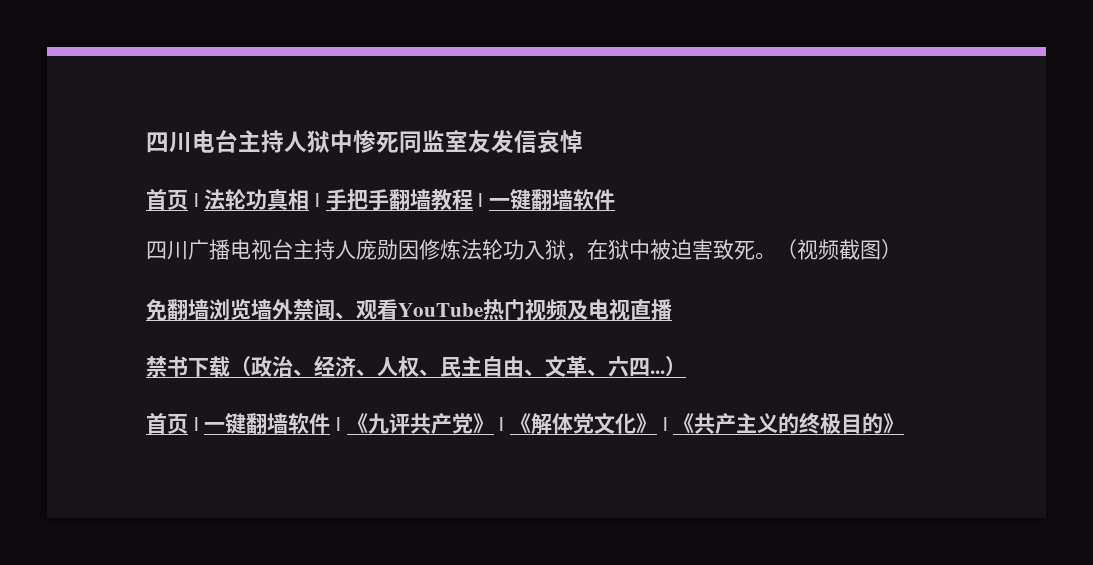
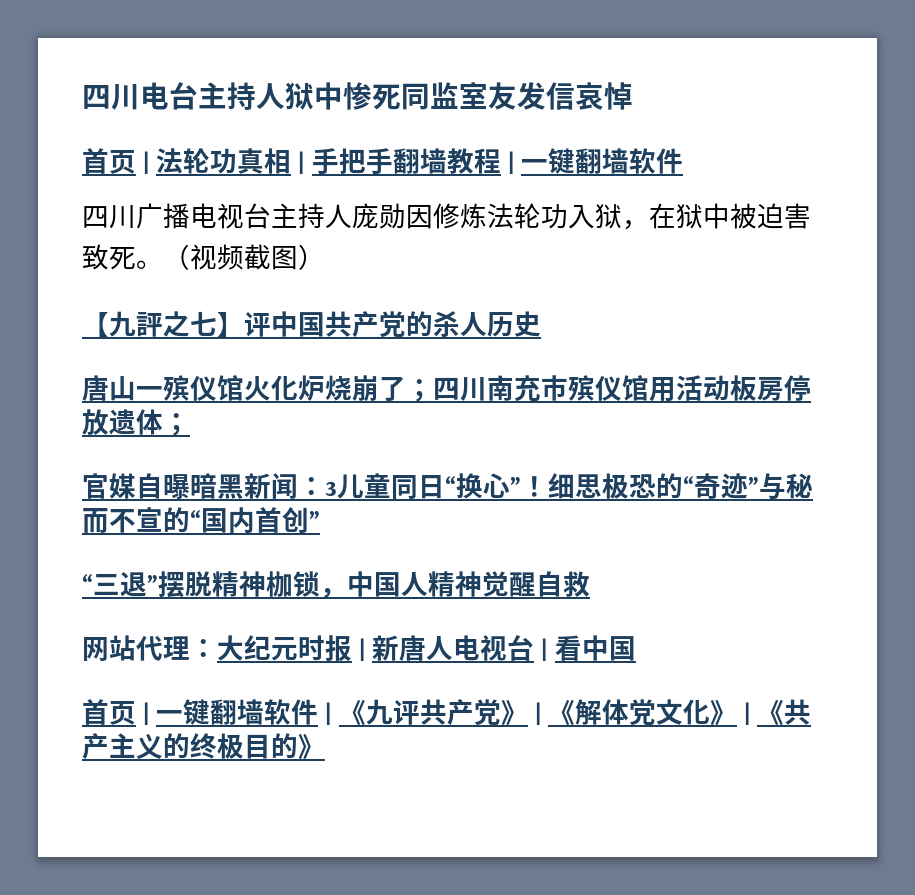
- 免翻墙浏览墙外禁闻、观看YouTube热门视频及电视直播
- 禁书下载（政治、经济、人权、民主自由、文革、六四...）
+ 【九評之七】评中国共产党的杀人历史
+ 唐山一殡仪馆火化炉烧崩了；四川南充市殡仪馆用活动板房停放遗体；
+ 官媒自曝暗黑新闻：3儿童同日“换心”！细思极恐的“奇迹”与秘而不宣的“国内首创”
+ “三退”摆脱精神枷锁，中国人精神觉醒自救
+ 网站代理：大纪元时报 | 新唐人电视台 | 看中国

